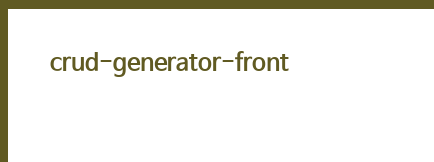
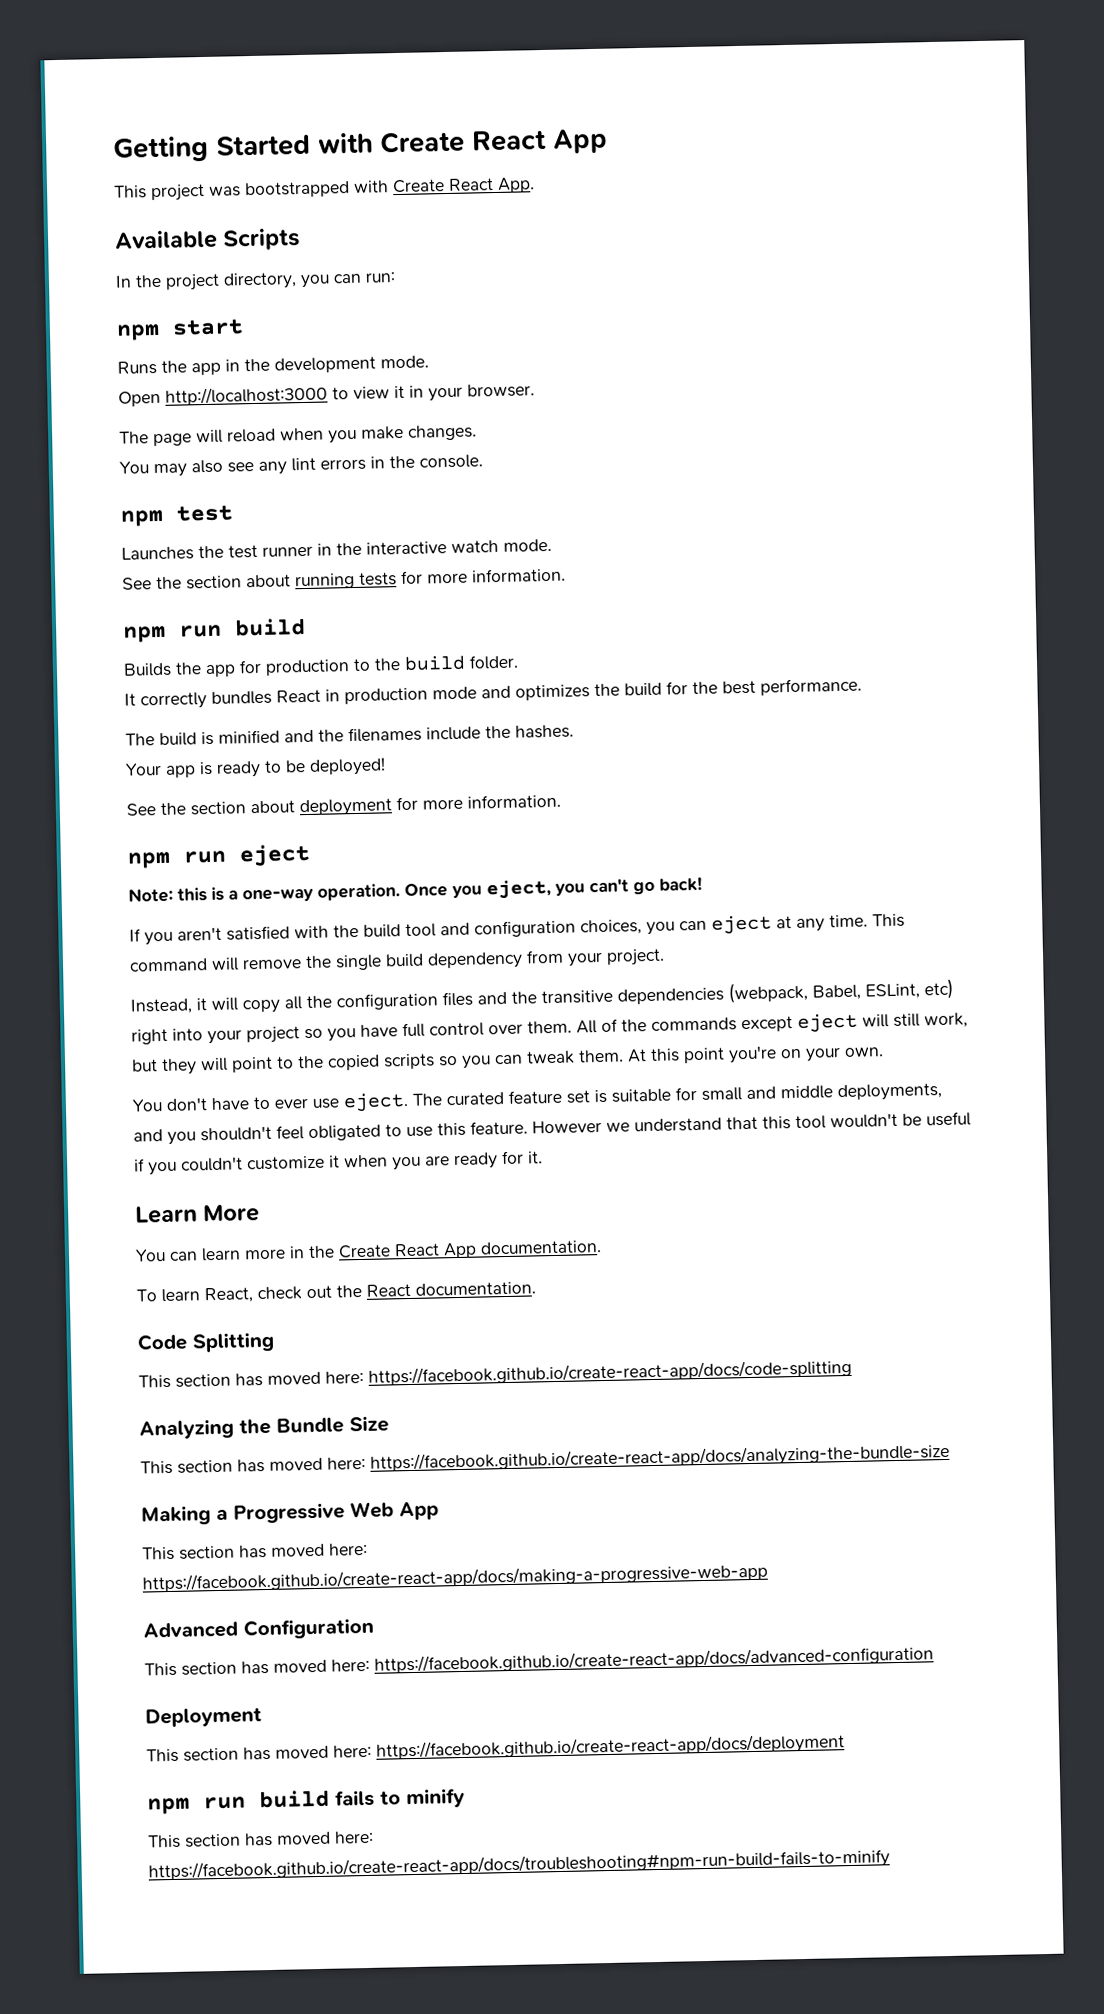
- crud-generator-front
+ Getting Started with Create React App
+ This project was bootstrapped with Create React App.
+ Available Scripts
+ In the project directory, you can run:
+ npm start
+ Runs the app in the development mode.
+ Open http://localhost:3000 to view it in your browser.
+ The page will reload when you make changes.
+ You may also see any lint errors in the console.
+ npm test
+ Launches the test runner in the interactive watch mode.
+ See the section about running tests for more information.
+ npm run build
+ Builds the app for production to the build folder.
+ It correctly bundles React in production mode and optimizes the build for the best performance.
+ The build is minified and the filenames include the hashes.
+ Your app is ready to be deployed!
+ See the section about deployment for more information.
+ npm run eject
+ Note: this is a one-way operation. Once you eject, you can't go back!
+ If you aren't satisfied with the build tool and configuration choices, you can eject at any time. This command will remove the single build dependency from your project.
+ Instead, it will copy all the configuration files and the transitive dependencies (webpack, Babel, ESLint, etc) right into your project so you have full control over them. All of the commands except eject will still work, but they will point to the copied scripts so you can tweak them. At this point you're on your own.
+ You don't have to ever use eject. The curated feature set is suitable for small and middle deployments, and you shouldn't feel obligated to use this feature. However we understand that this tool wouldn't be useful if you couldn't customize it when you are ready for it.
+ Learn More
+ You can learn more in the Create React App documentation.
+ To learn React, check out the React documentation.
+ Code Splitting
+ This section has moved here: https://facebook.github.io/create-react-app/docs/code-splitting
+ Analyzing the Bundle Size
+ This section has moved here: https://facebook.github.io/create-react-app/docs/analyzing-the-bundle-size
+ Making a Progressive Web App
+ This section has moved here: https://facebook.github.io/create-react-app/docs/making-a-progressive-web-app
+ Advanced Configuration
+ This section has moved here: https://facebook.github.io/create-react-app/docs/advanced-configuration
+ Deployment
+ This section has moved here: https://facebook.github.io/create-react-app/docs/deployment
+ npm run build fails to minify
+ This section has moved here: https://facebook.github.io/create-react-app/docs/troubleshooting#npm-run-build-fails-to-minify

